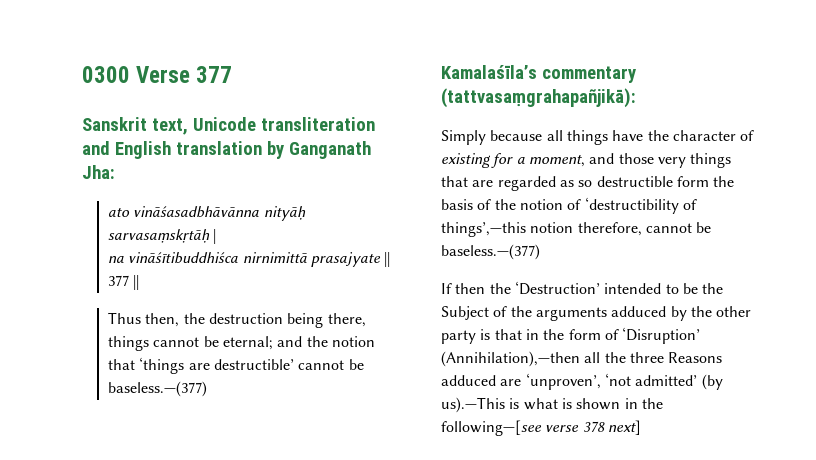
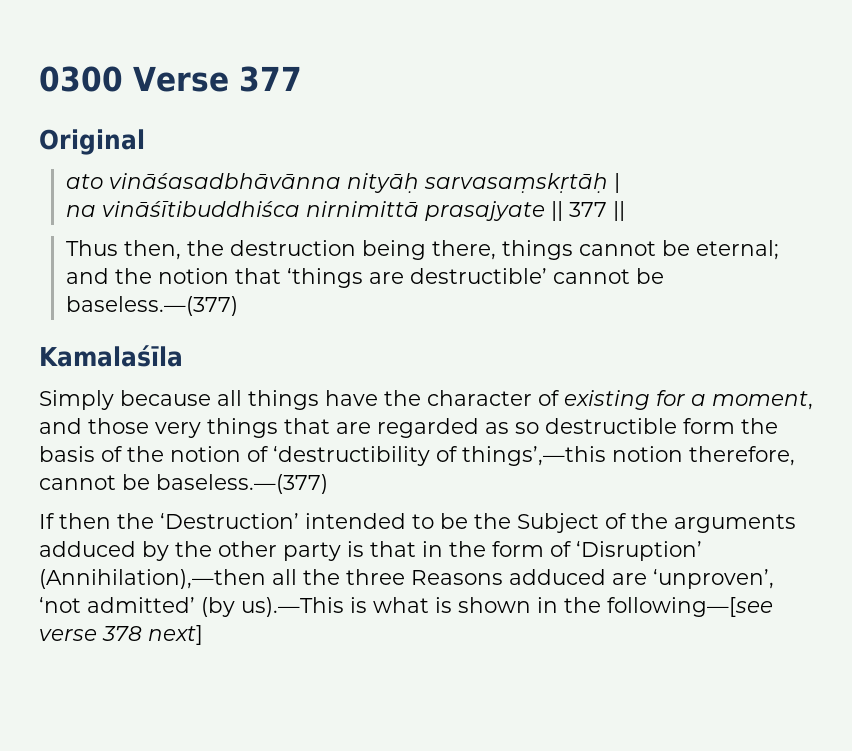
- Sanskrit text, Unicode transliteration and English translation by Ganganath Jha:
+ Original
- Kamalaśīla’s commentary (tattvasaṃgrahapañjikā):
+ Kamalaśīla

